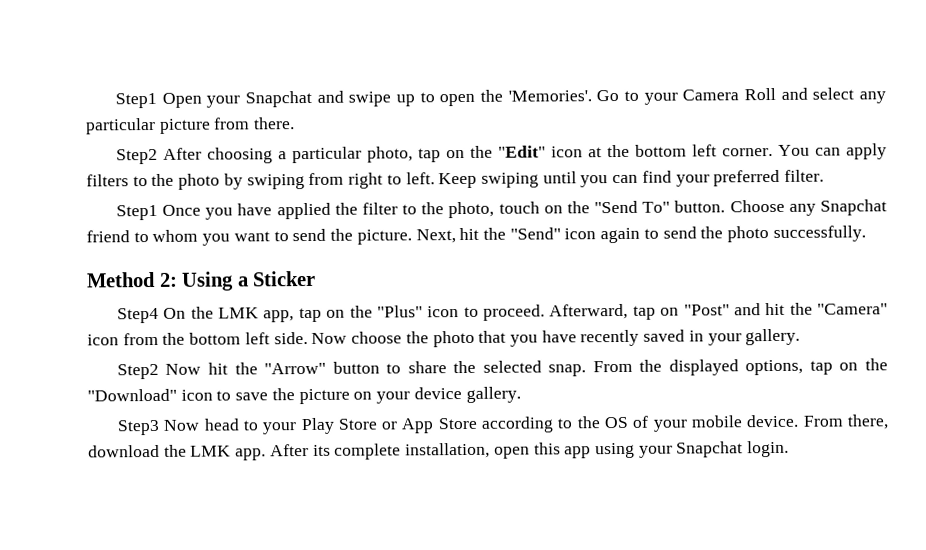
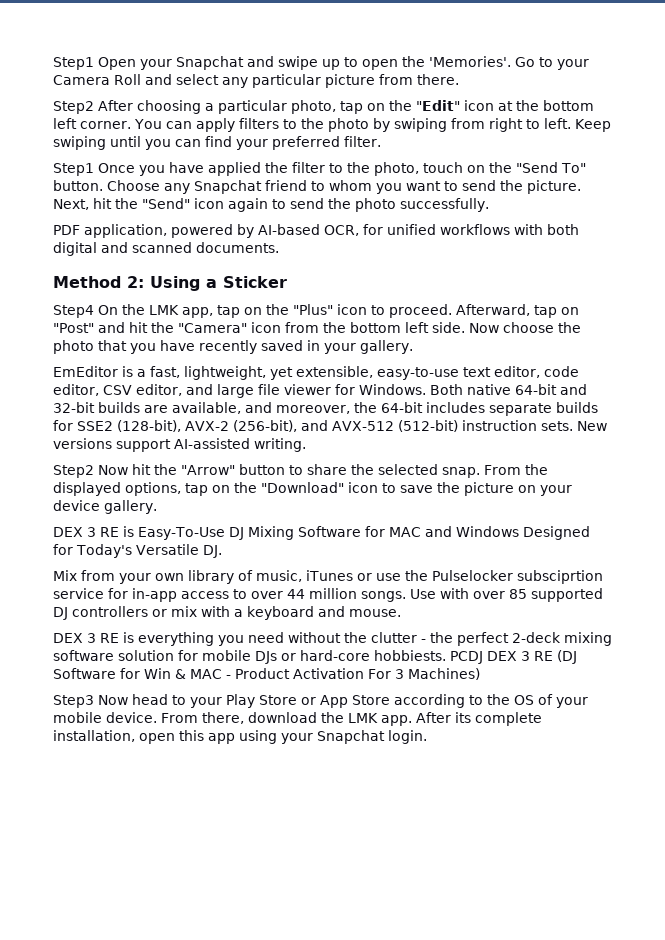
+ PDF application, powered by AI-based OCR, for unified workflows with both digital and scanned documents.
+ EmEditor is a fast, lightweight, yet extensible, easy-to-use text editor, code editor, CSV editor, and large file viewer for Windows. Both native 64-bit and 32-bit builds are available, and moreover, the 64-bit includes separate builds for SSE2 (128-bit), AVX-2 (256-bit), and AVX-512 (512-bit) instruction sets. New versions support AI-assisted writing.
+ DEX 3 RE is Easy-To-Use DJ Mixing Software for MAC and Windows Designed for Today's Versatile DJ.
+ Mix from your own library of music, iTunes or use the Pulselocker subsciprtion service for in-app access to over 44 million songs. Use with over 85 supported DJ controllers or mix with a keyboard and mouse.
+ DEX 3 RE is everything you need without the clutter - the perfect 2-deck mixing software solution for mobile DJs or hard-core hobbiests. PCDJ DEX 3 RE (DJ Software for Win & MAC - Product Activation For 3 Machines)

